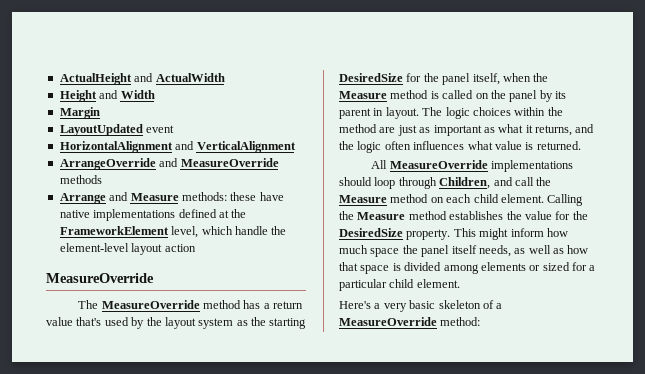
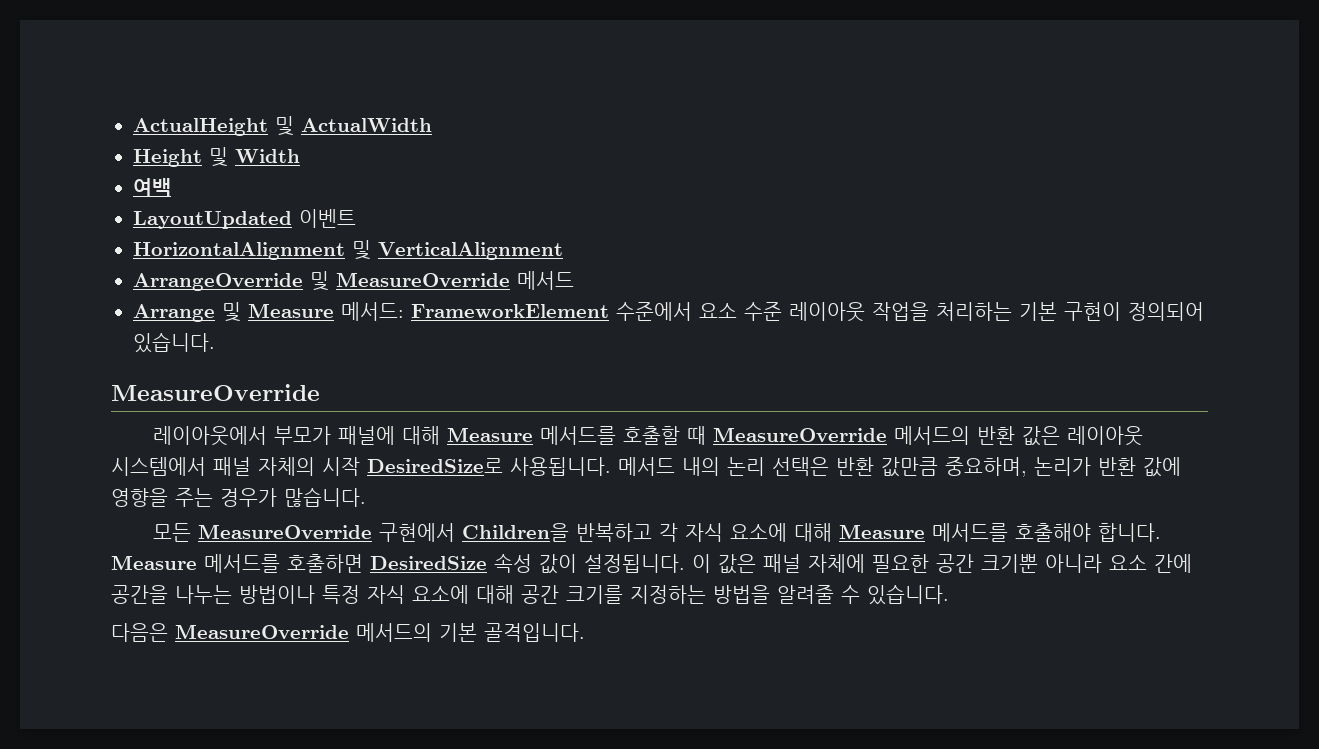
- ActualHeight and ActualWidth
+ ActualHeight 및 ActualWidth
- Height and Width
+ Height 및 Width
- Margin
+ 여백
- LayoutUpdated event
+ LayoutUpdated 이벤트
- HorizontalAlignment and VerticalAlignment
+ HorizontalAlignment 및 VerticalAlignment
- ArrangeOverride and MeasureOverride methods
- Arrange and Measure methods: these have native implementations defined at the FrameworkElement level, which handle the element-level layout action
+ ArrangeOverride 및 MeasureOverride 메서드
+ Arrange 및 Measure 메서드: FrameworkElement 수준에서 요소 수준 레이아웃 작업을 처리하는 기본 구현이 정의되어 있습니다.
  MeasureOverride
- The MeasureOverride method has a return value that's used by the layout system as the starting DesiredSize for the panel itself, when the Measure method is called on the panel by its parent in layout. The logic choices within the method are just as important as what it returns, and the logic often influences what value is returned.
- All MeasureOverride implementations should loop through Children, and call the Measure method on each child element. Calling the Measure method establishes the value for the DesiredSize property. This might inform how much space the panel itself needs, as well as how that space is divided among elements or sized for a particular child element.
- Here's a very basic skeleton of a MeasureOverride method:
+ 레이아웃에서 부모가 패널에 대해 Measure 메서드를 호출할 때 MeasureOverride 메서드의 반환 값은 레이아웃 시스템에서 패널 자체의 시작 DesiredSize로 사용됩니다. 메서드 내의 논리 선택은 반환 값만큼 중요하며, 논리가 반환 값에 영향을 주는 경우가 많습니다.
+ 모든 MeasureOverride 구현에서 Children을 반복하고 각 자식 요소에 대해 Measure 메서드를 호출해야 합니다. Measure 메서드를 호출하면 DesiredSize 속성 값이 설정됩니다. 이 값은 패널 자체에 필요한 공간 크기뿐 아니라 요소 간에 공간을 나누는 방법이나 특정 자식 요소에 대해 공간 크기를 지정하는 방법을 알려줄 수 있습니다.
+ 다음은 MeasureOverride 메서드의 기본 골격입니다.

